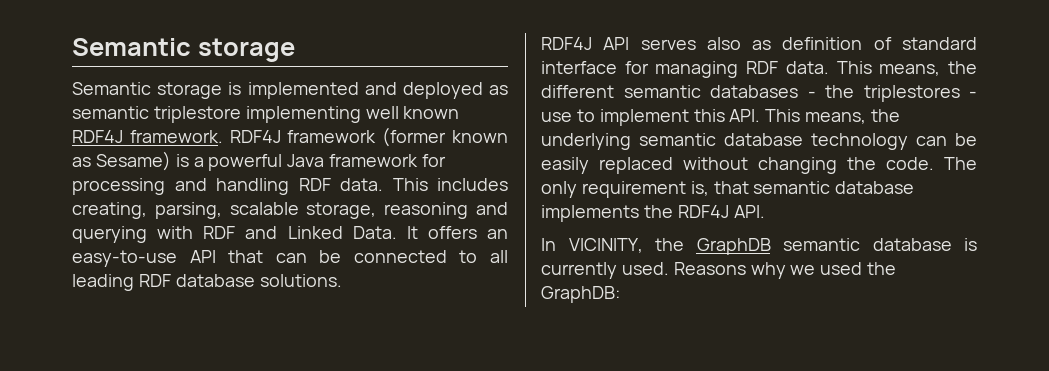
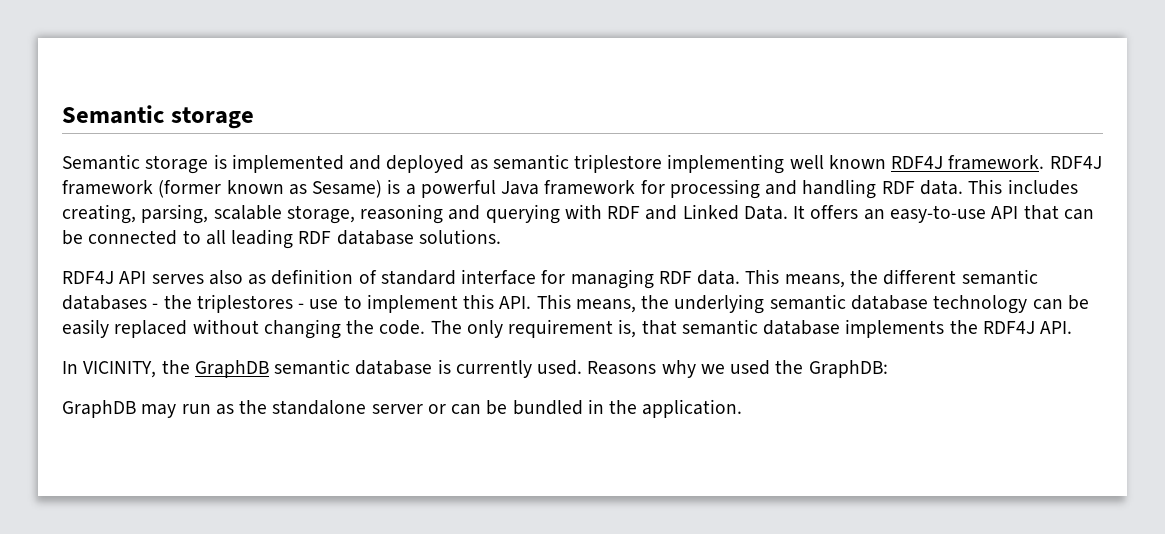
+ GraphDB may run as the standalone server or can be bundled in the application.

